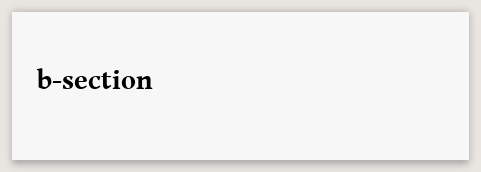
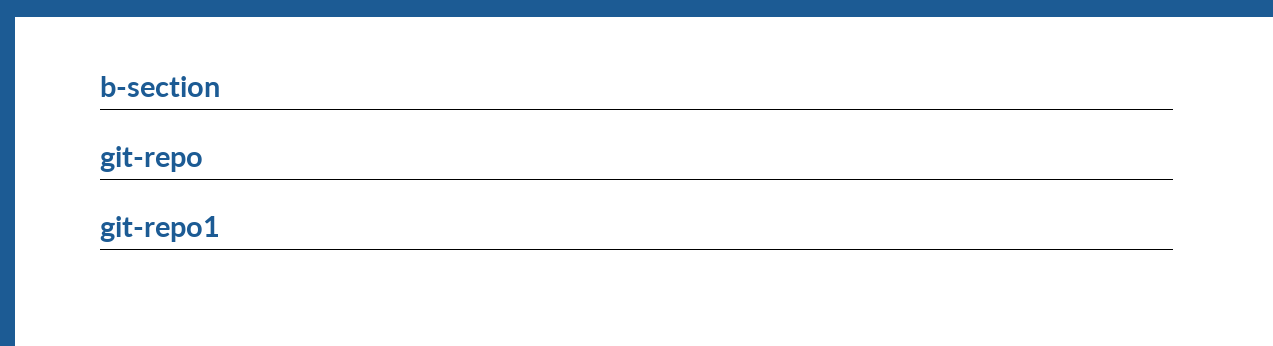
+ git-repo
+ git-repo1

